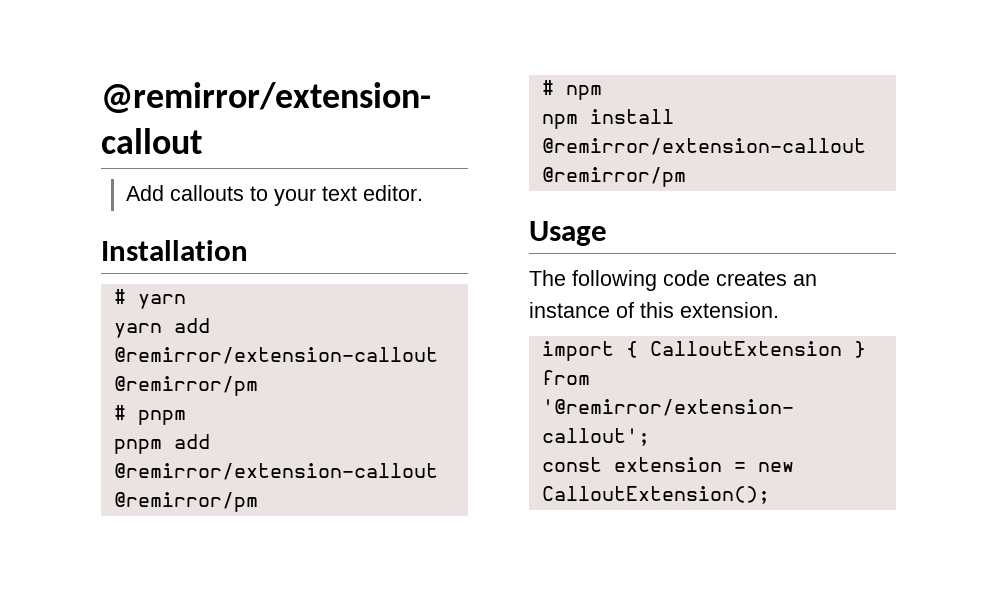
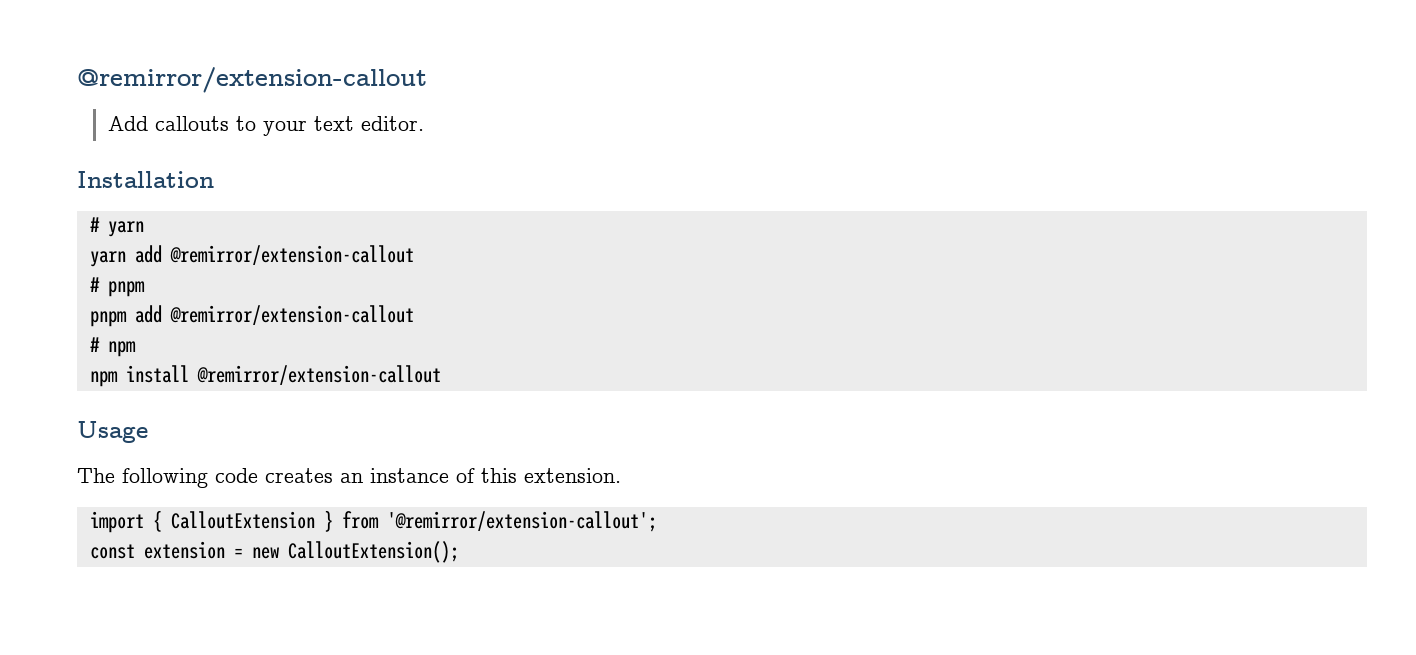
- yarn add @remirror/extension-callout @remirror/pm
+ yarn add @remirror/extension-callout
- pnpm add @remirror/extension-callout @remirror/pm
+ pnpm add @remirror/extension-callout
- npm install @remirror/extension-callout @remirror/pm
+ npm install @remirror/extension-callout

